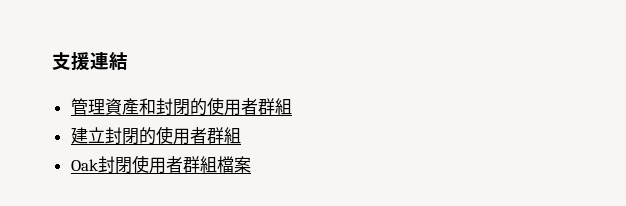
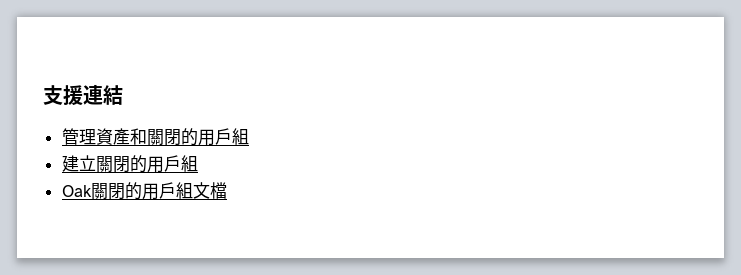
- 管理資產和封閉的使用者群組
- 建立封閉的使用者群組
- Oak封閉使用者群組檔案
+ 管理資產和關閉的用戶組
+ 建立關閉的用戶組
+ Oak關閉的用戶組文檔

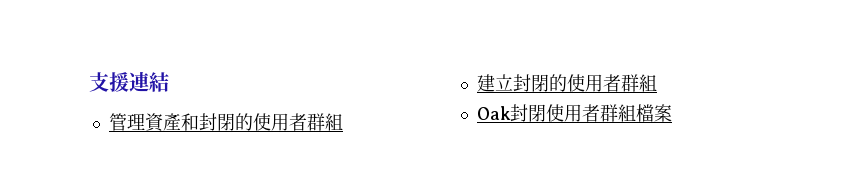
- 管理資產和關閉的用戶組
- 建立關閉的用戶組
- Oak關閉的用戶組文檔
+ 管理資產和封閉的使用者群組
+ 建立封閉的使用者群組
+ Oak封閉使用者群組檔案

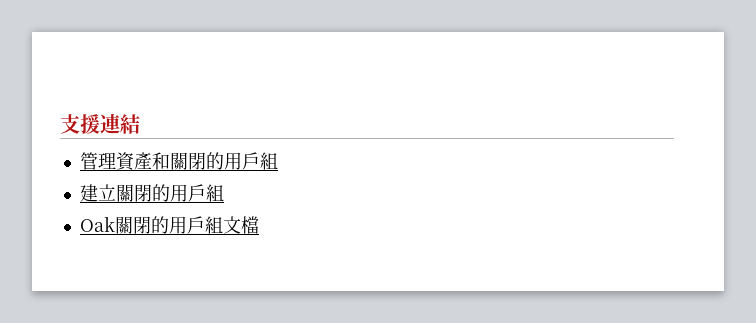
- 管理資產和封閉的使用者群組
- 建立封閉的使用者群組
- Oak封閉使用者群組檔案
+ 管理資產和關閉的用戶組
+ 建立關閉的用戶組
+ Oak關閉的用戶組文檔

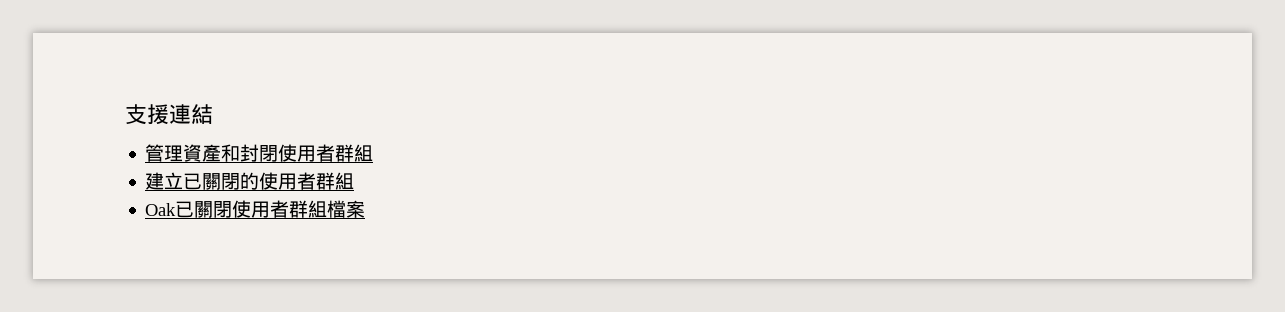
- 管理資產和關閉的用戶組
+ 管理資產和封閉使用者群組
- 建立關閉的用戶組
- Oak關閉的用戶組文檔
+ 建立已關閉的使用者群組
+ Oak已關閉使用者群組檔案

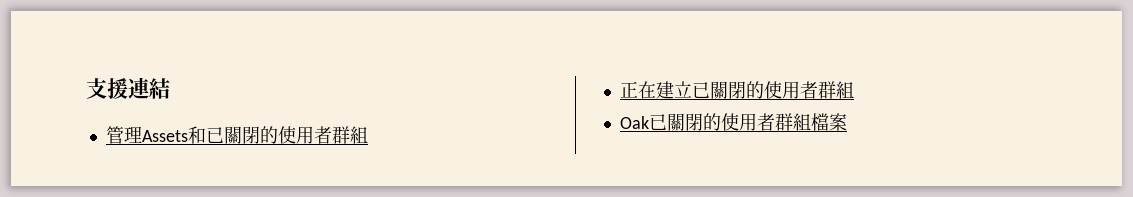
- 管理資產和封閉使用者群組
- 建立已關閉的使用者群組
+ 管理Assets和已關閉的使用者群組
+ 正在建立已關閉的使用者群組
- Oak已關閉使用者群組檔案
+ Oak已關閉的使用者群組檔案

